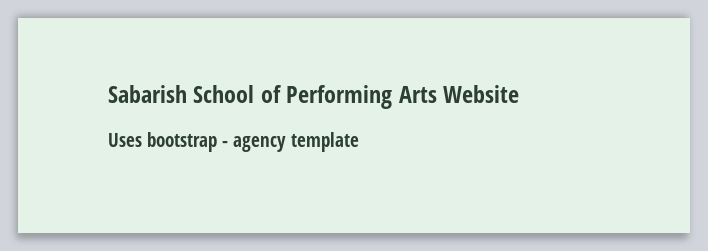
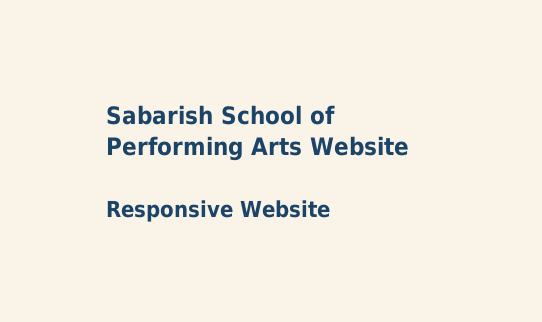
- Uses bootstrap - agency template
+ Responsive Website

